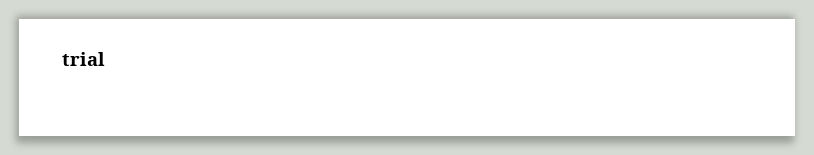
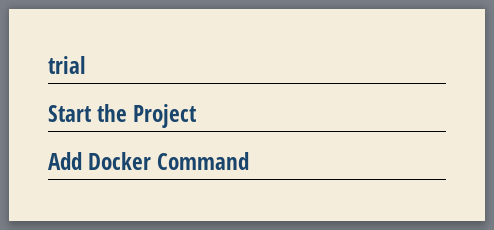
+ Start the Project
+ Add Docker Command

